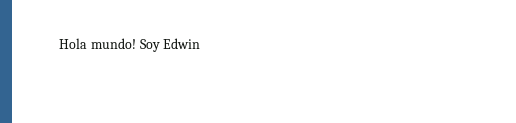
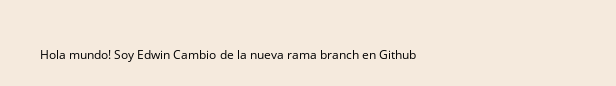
- Soy Edwin
+ Soy Edwin Cambio de la nueva rama branch en Github

